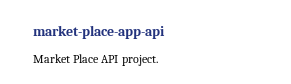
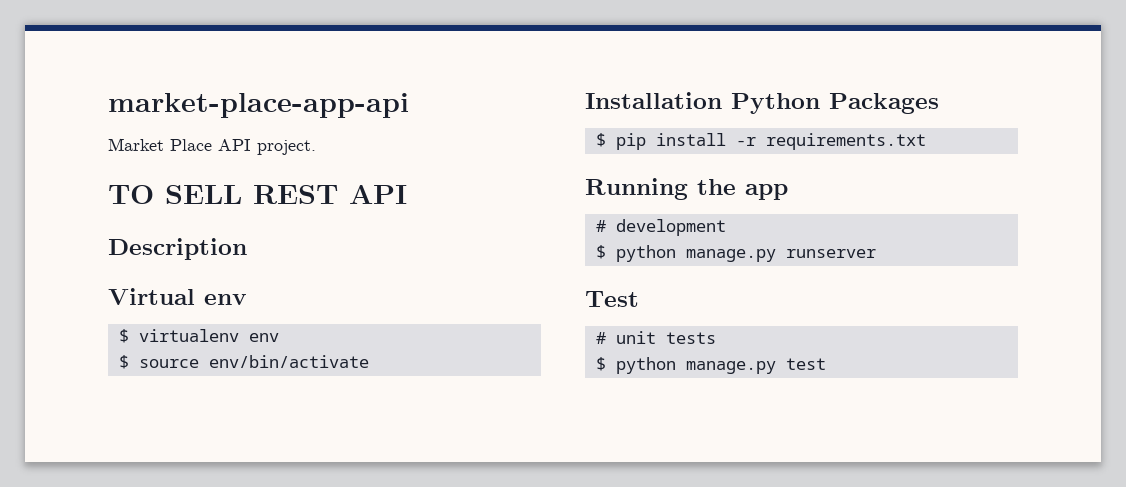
+ TO SELL REST API
+ Description
+ Virtual env
+ $ virtualenv env
+ $ source env/bin/activate
+ Installation Python Packages
+ $ pip install -r requirements.txt
+ Running the app
+ # development
+ $ python manage.py runserver
+ Test
+ # unit tests
+ $ python manage.py test

